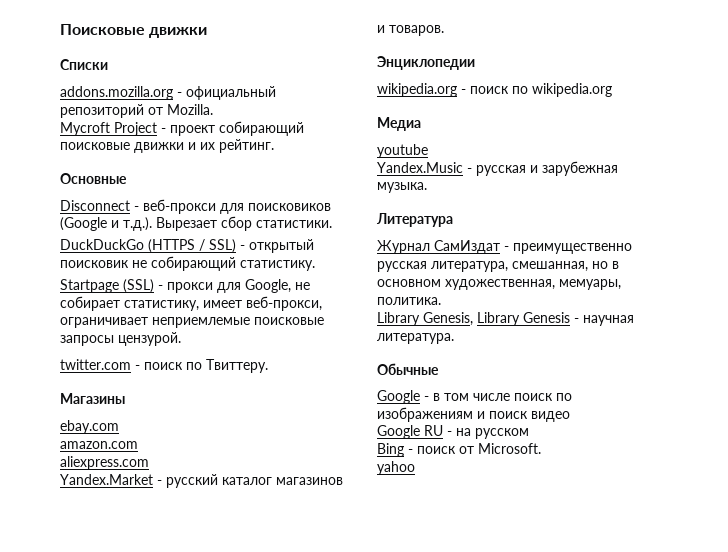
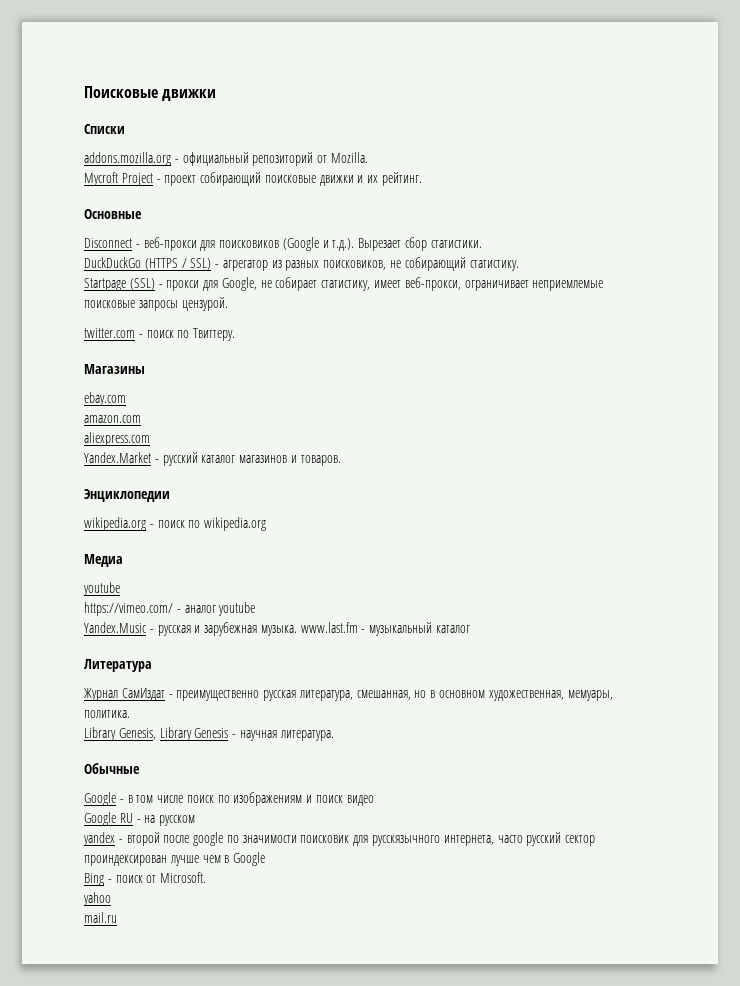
- DuckDuckGo (HTTPS / SSL) - открытый поисковик не собирающий статистику.
+ DuckDuckGo (HTTPS / SSL) - агрегатор из разных поисковиков, не собирающий статистику.
+ https://vimeo.com/ - аналог youtube
- Yandex.Music - русская и зарубежная музыка.
+ Yandex.Music - русская и зарубежная музыка. www.last.fm - музыкальный каталог
+ yandex - второй после google по значимости поисковик для русскязычного интернета, часто русский сектор проиндексирован лучше чем в Google
+ mail.ru

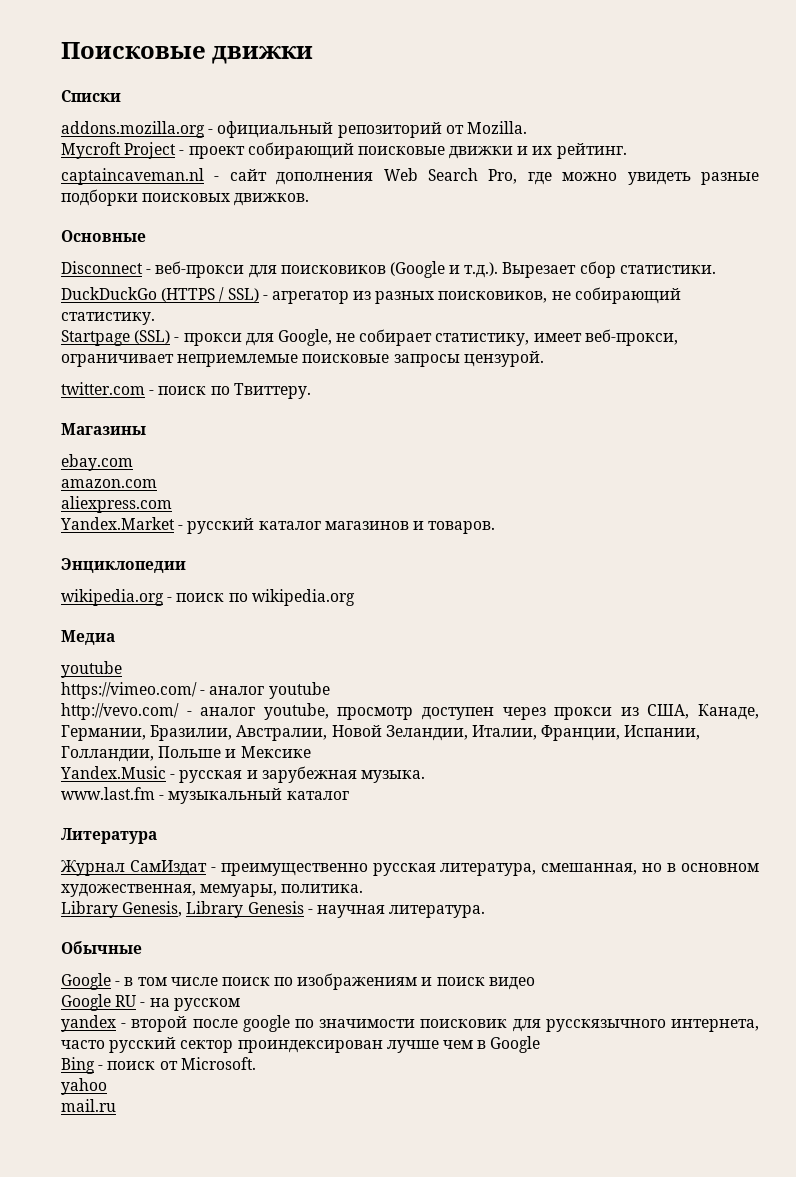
+ captaincaveman.nl - сайт дополнения Web Search Pro, где можно увидеть разные подборки поисковых движков.
+ http://vevo.com/ - аналог youtube, просмотр доступен через прокси из США, Канаде, Германии, Бразилии, Австралии, Новой Зеландии, Италии, Франции, Испании, Голландии, Польше и Мексике
- Yandex.Music - русская и зарубежная музыка. www.last.fm - музыкальный каталог
+ Yandex.Music - русская и зарубежная музыка.
+ www.last.fm - музыкальный каталог

